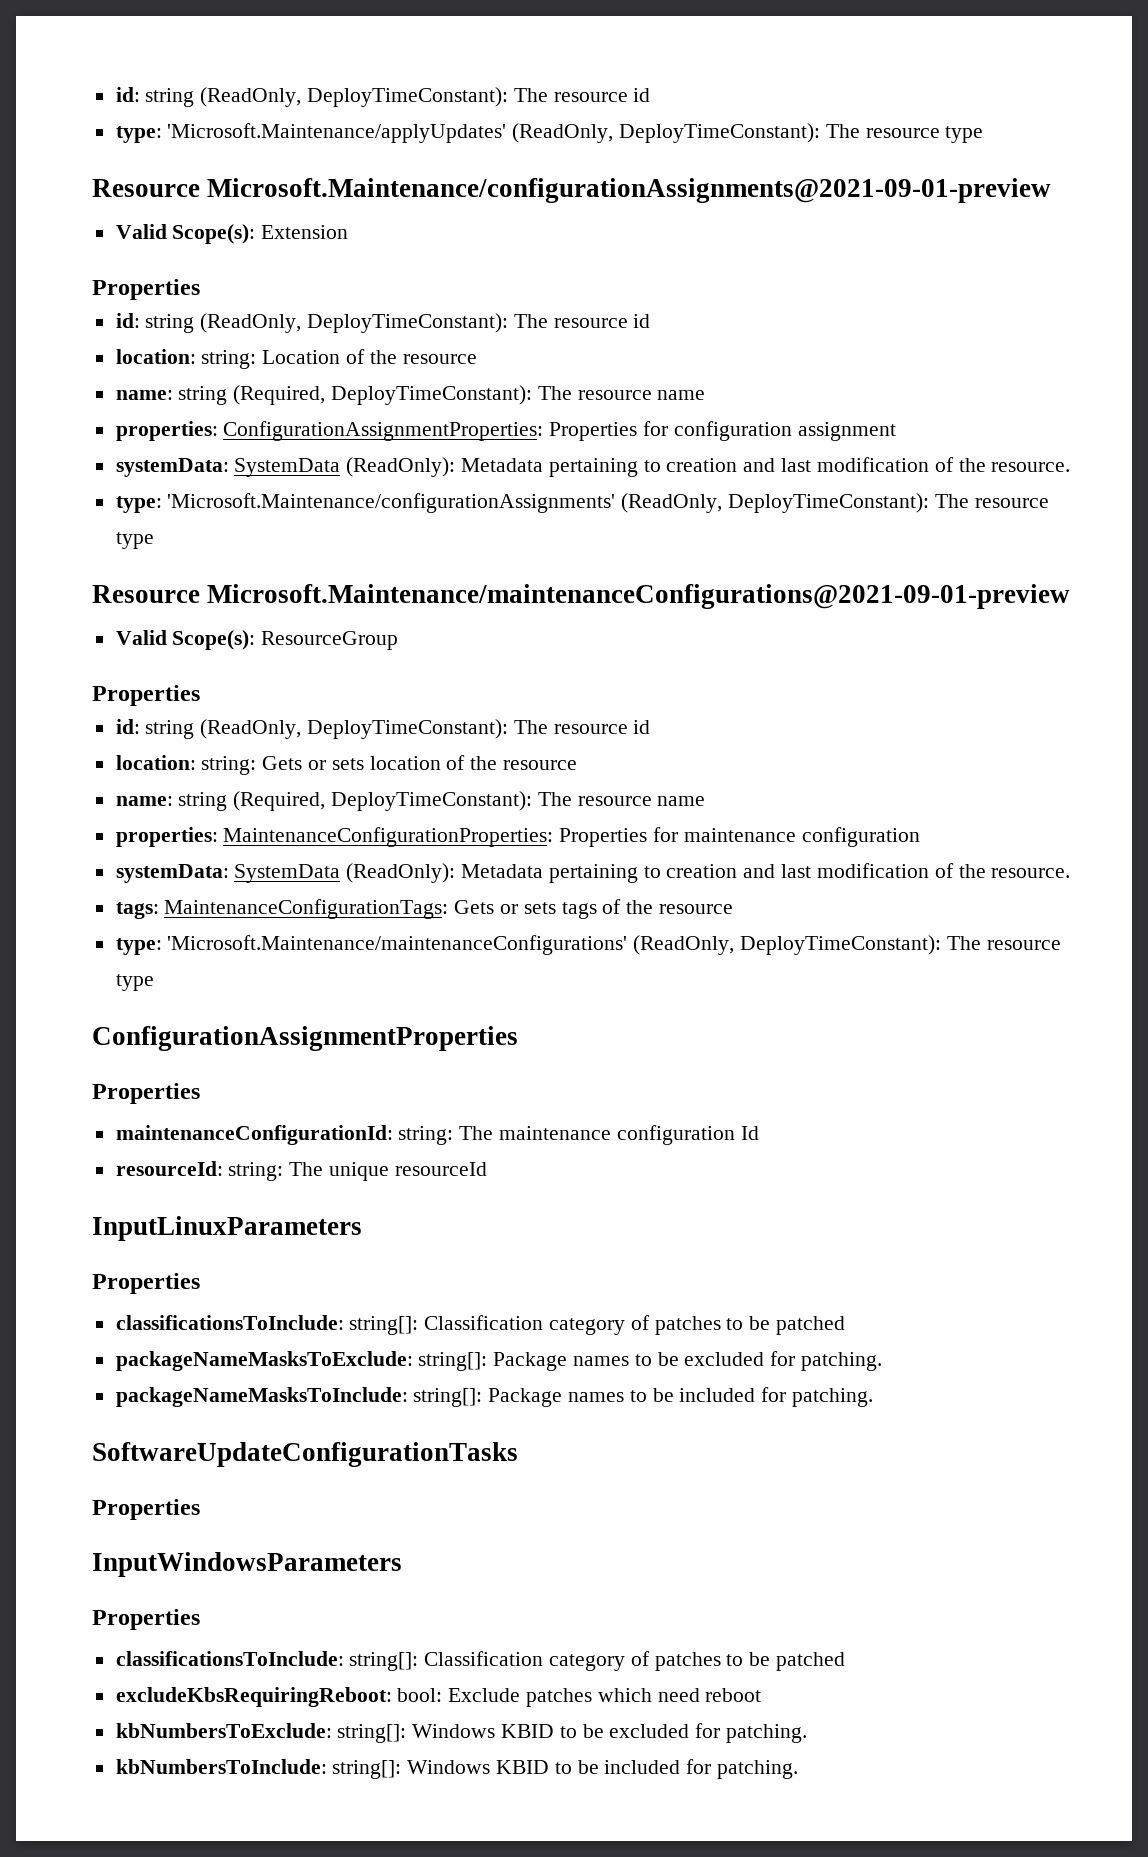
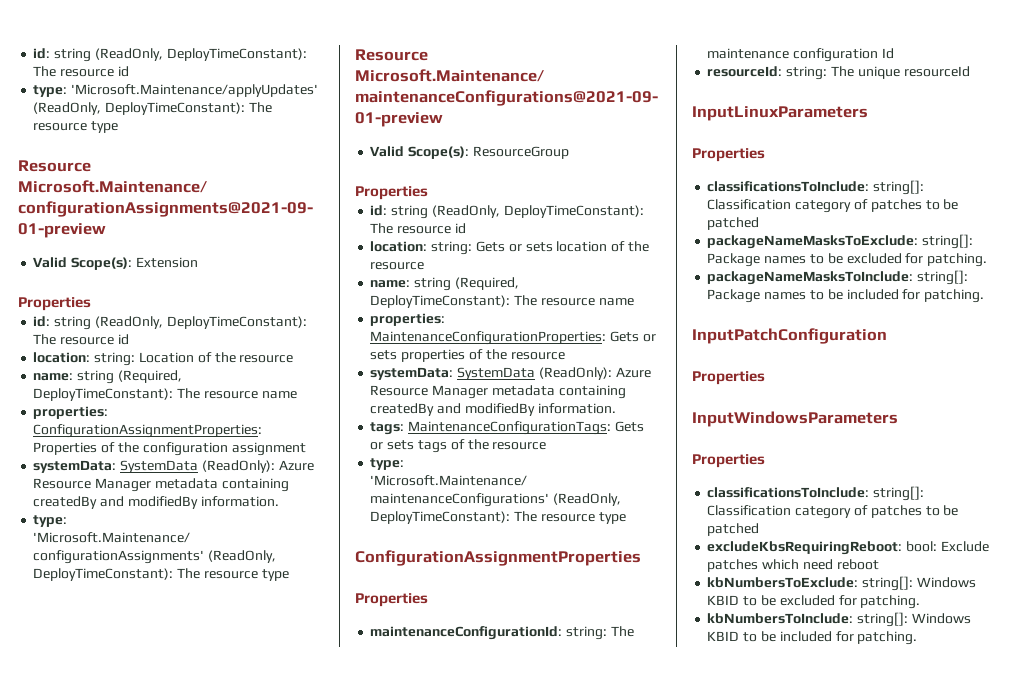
- properties: ConfigurationAssignmentProperties: Properties for configuration assignment
- systemData: SystemData (ReadOnly): Metadata pertaining to creation and last modification of the resource.
+ properties: ConfigurationAssignmentProperties: Properties of the configuration assignment
+ systemData: SystemData (ReadOnly): Azure Resource Manager metadata containing createdBy and modifiedBy information.
- properties: MaintenanceConfigurationProperties: Properties for maintenance configuration
- systemData: SystemData (ReadOnly): Metadata pertaining to creation and last modification of the resource.
+ properties: MaintenanceConfigurationProperties: Gets or sets properties of the resource
+ systemData: SystemData (ReadOnly): Azure Resource Manager metadata containing createdBy and modifiedBy information.
- SoftwareUpdateConfigurationTasks
+ InputPatchConfiguration

